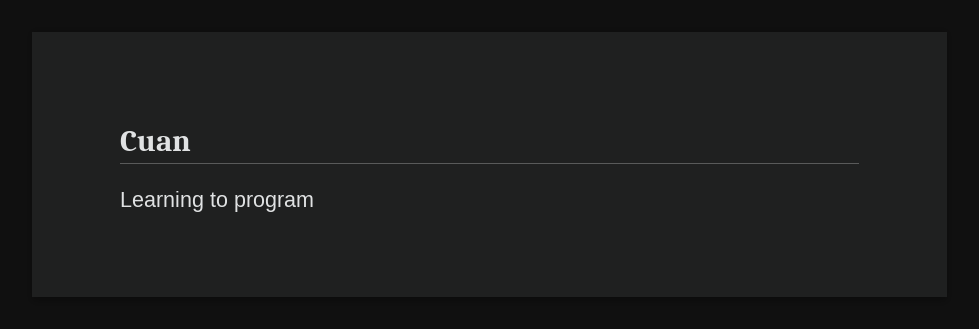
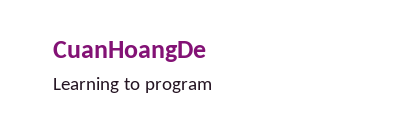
- Cuan
+ CuanHoangDe

